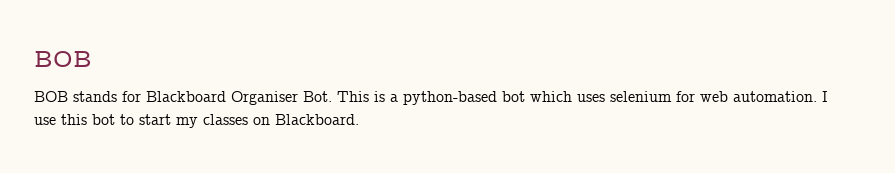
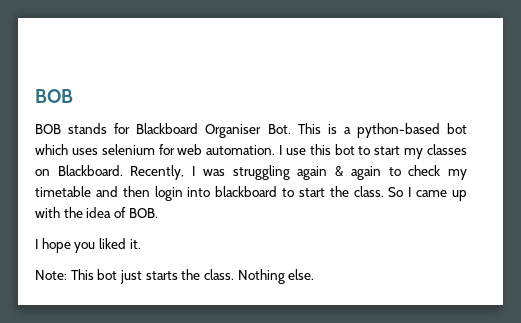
+ Recently, I was struggling again & again to check my timetable and then login into blackboard to start the class. So I came up with the idea of BOB.
+ I hope you liked it.
+ Note: This bot just starts the class. Nothing else.

